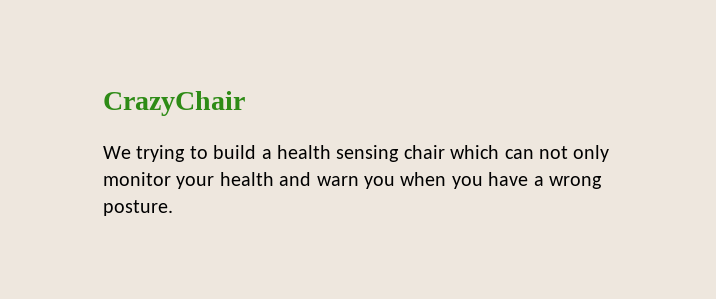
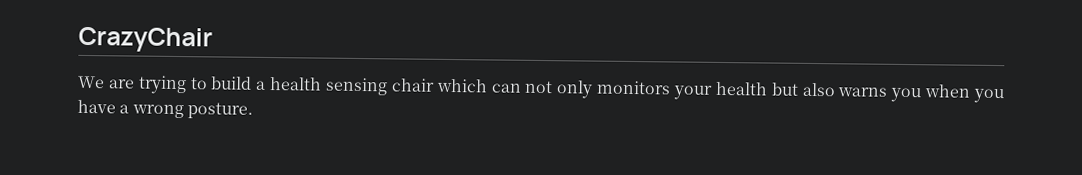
- We trying to build a health sensing chair which can not only monitor your health and warn you when you have a wrong posture.
+ We are trying to build a health sensing chair which can not only monitors your health but also warns you when you have a wrong posture.

